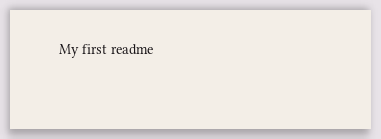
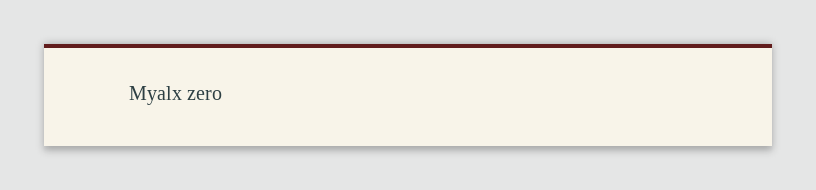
- My first readme
+ Myalx zero

